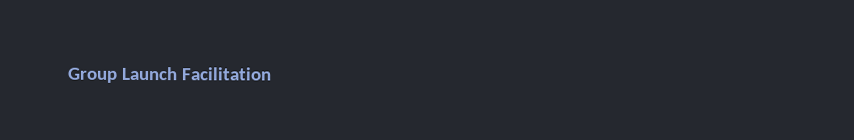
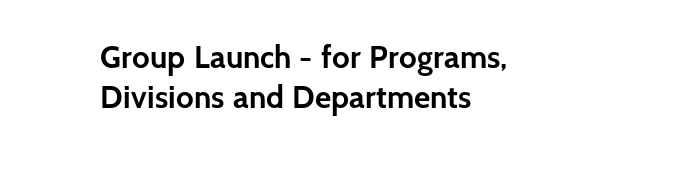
- Group Launch Facilitation
+ Group Launch - for Programs, Divisions and Departments

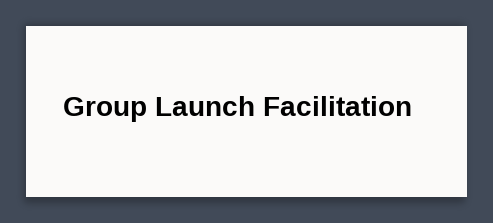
- Group Launch - for Programs, Divisions and Departments
+ Group Launch Facilitation

